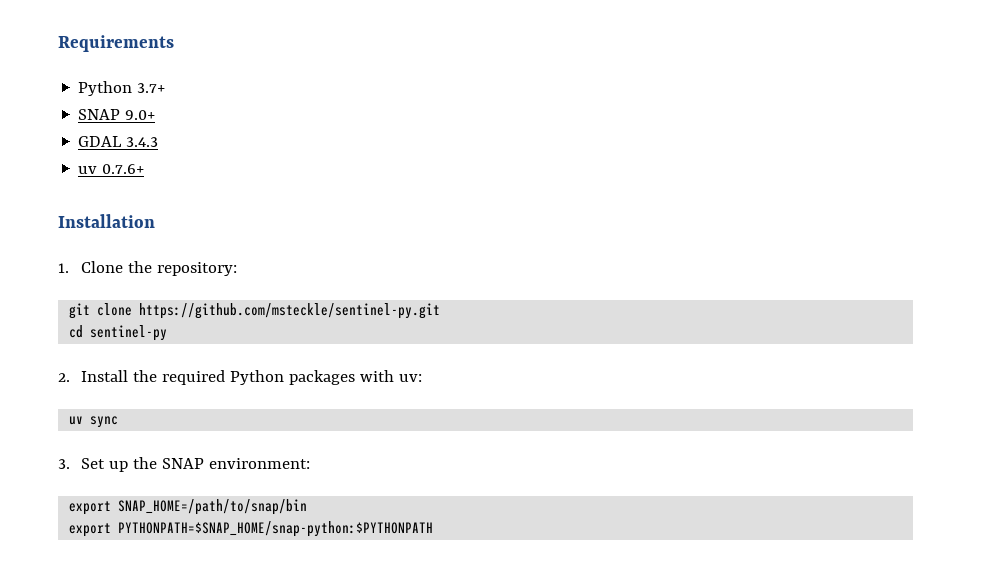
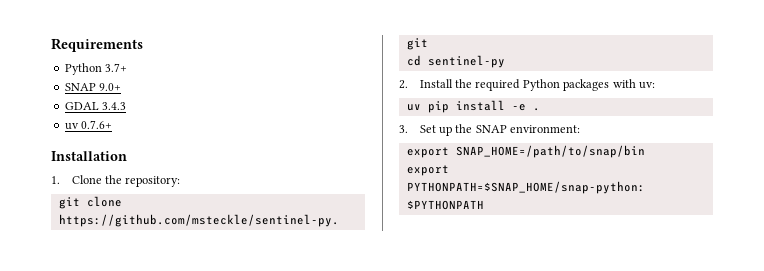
- uv sync
+ uv pip install -e .

